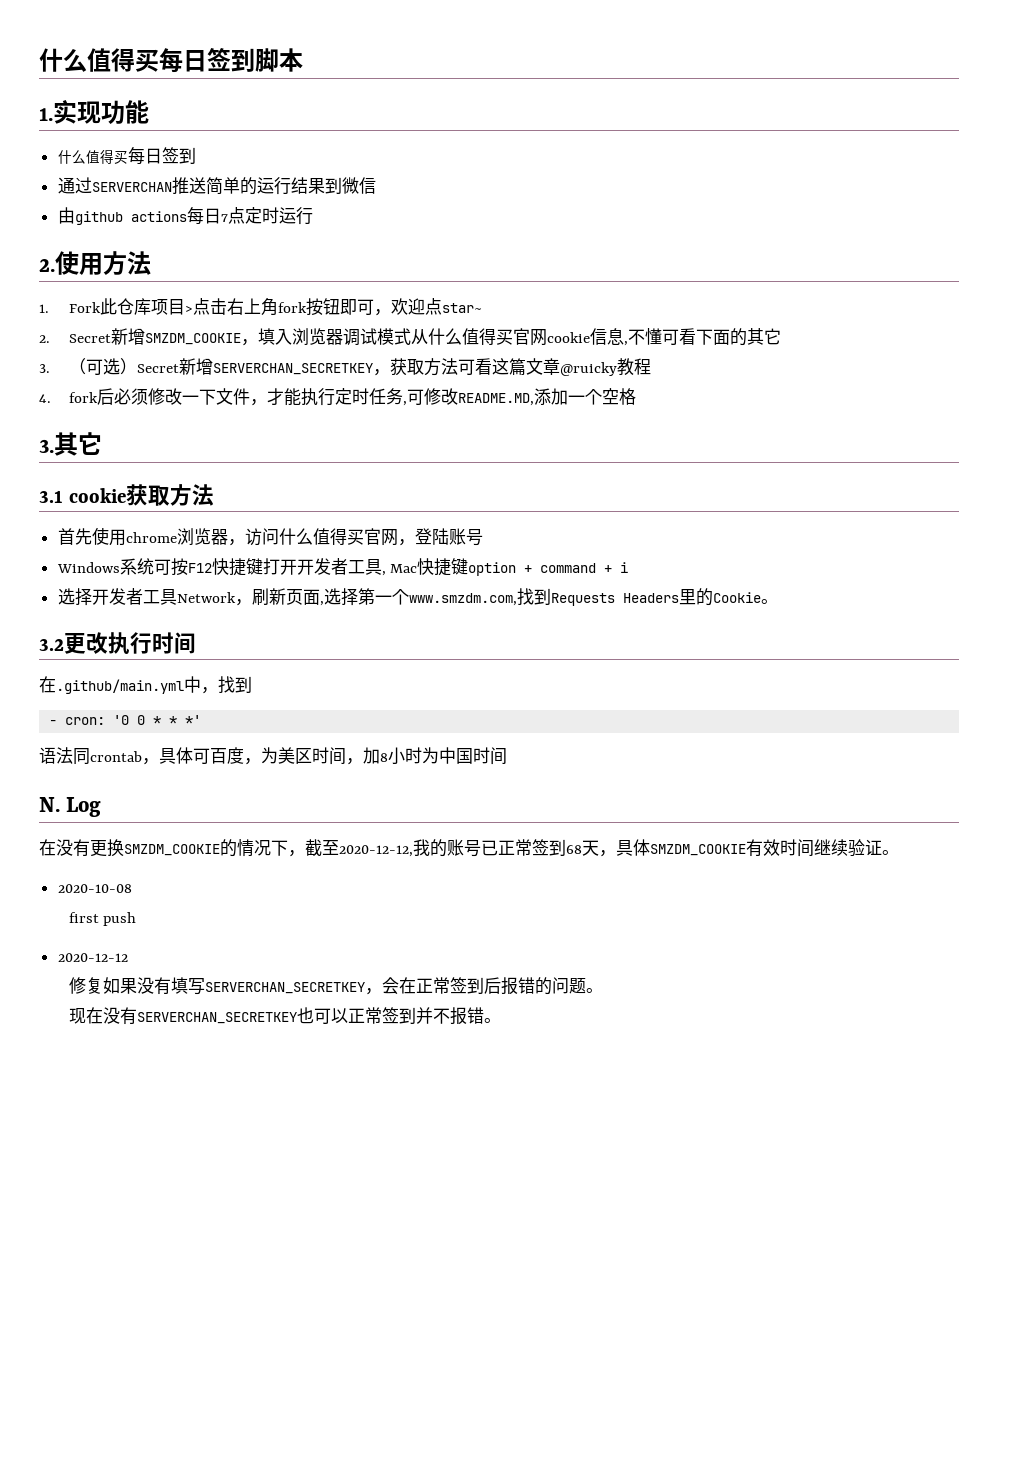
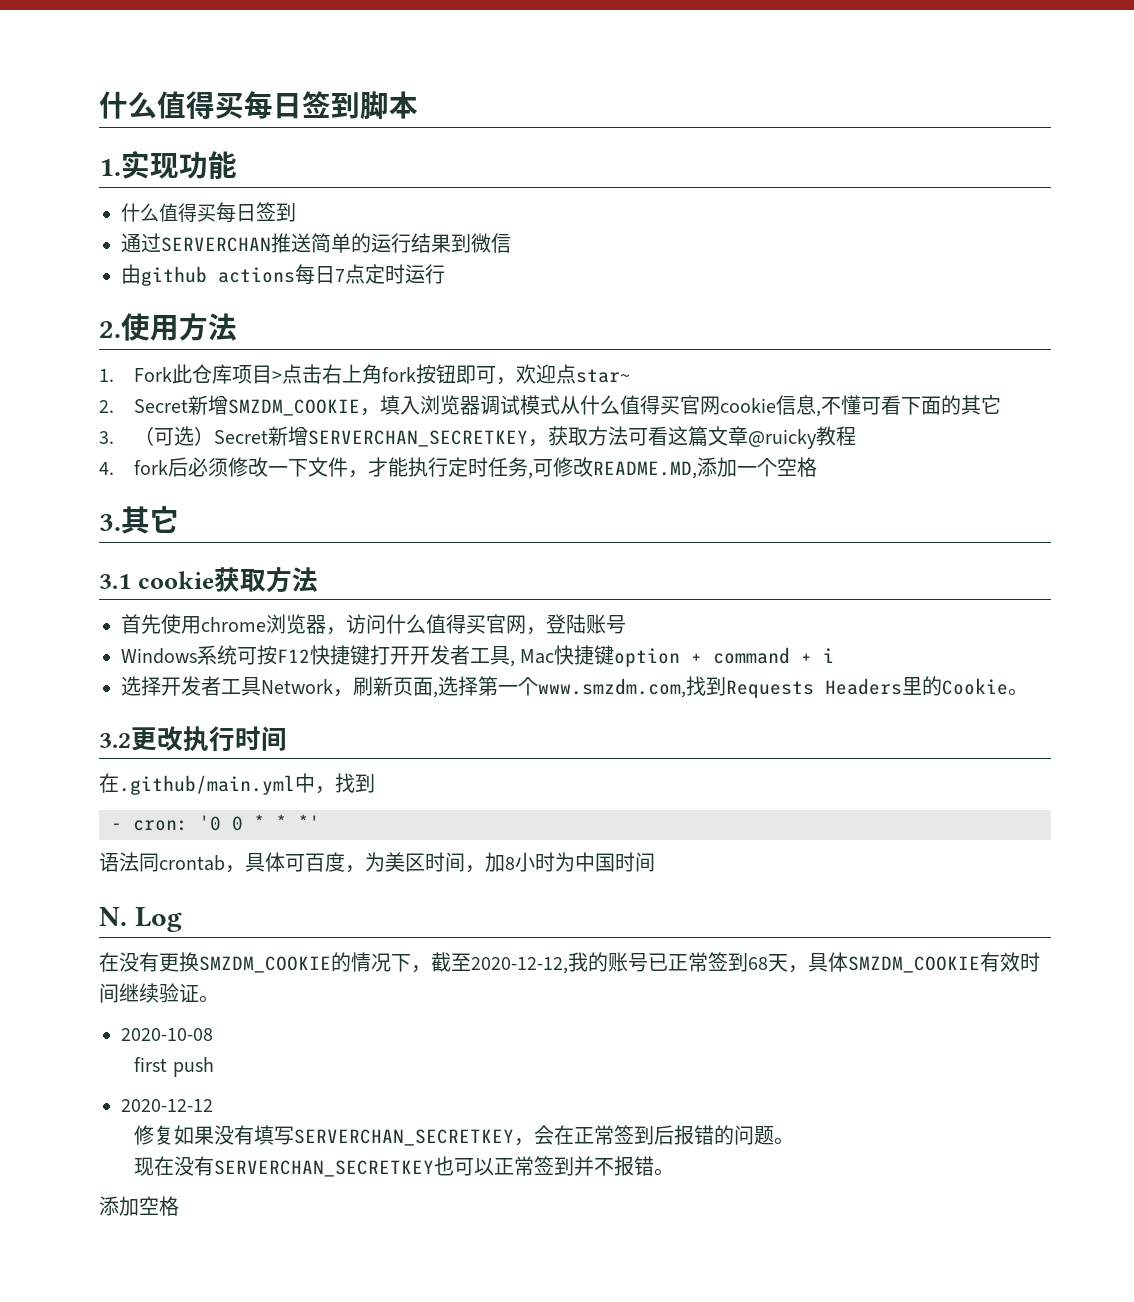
+ 添加空格

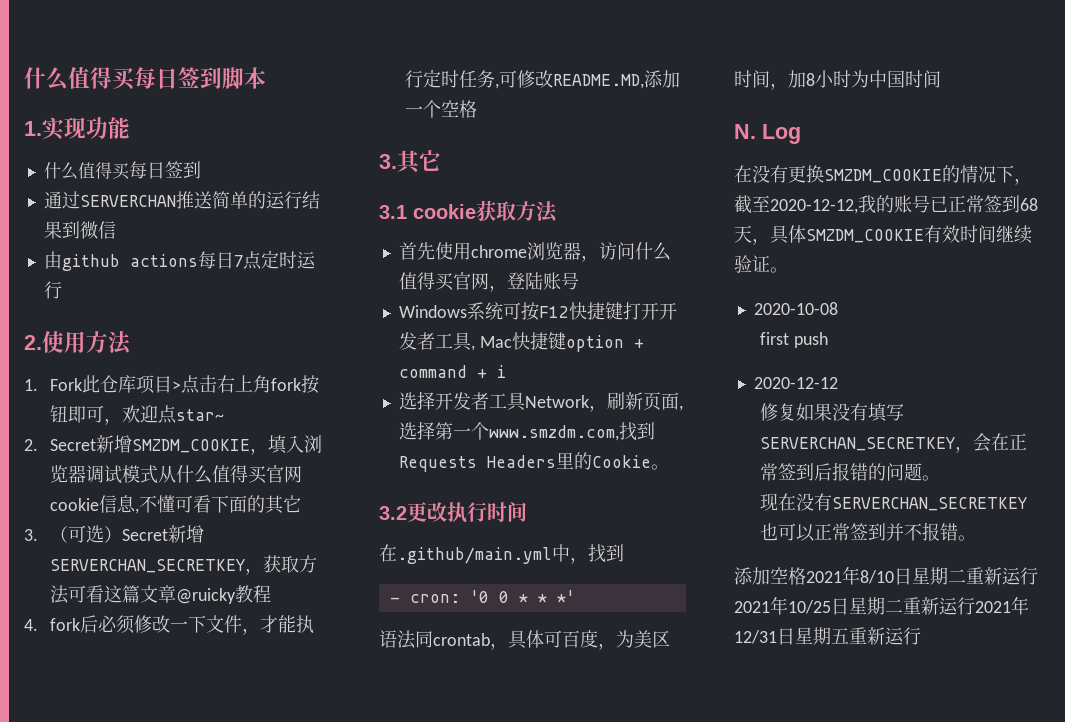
- 添加空格
+ 添加空格2021年8/10日星期二重新运行2021年10/25日星期二重新运行2021年12/31日星期五重新运行

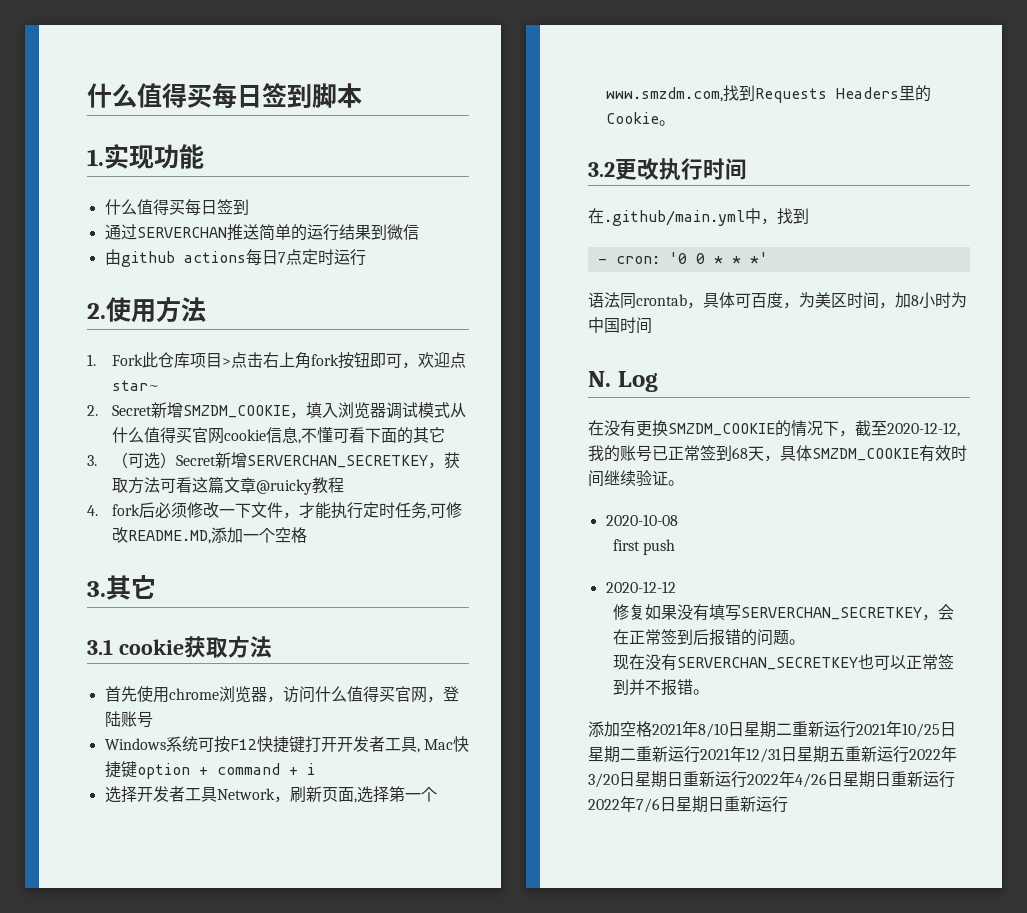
- 添加空格2021年8/10日星期二重新运行2021年10/25日星期二重新运行2021年12/31日星期五重新运行
+ 添加空格2021年8/10日星期二重新运行2021年10/25日星期二重新运行2021年12/31日星期五重新运行2022年3/20日星期日重新运行2022年4/26日星期日重新运行2022年7/6日星期日重新运行

